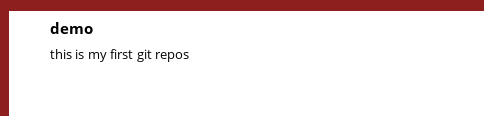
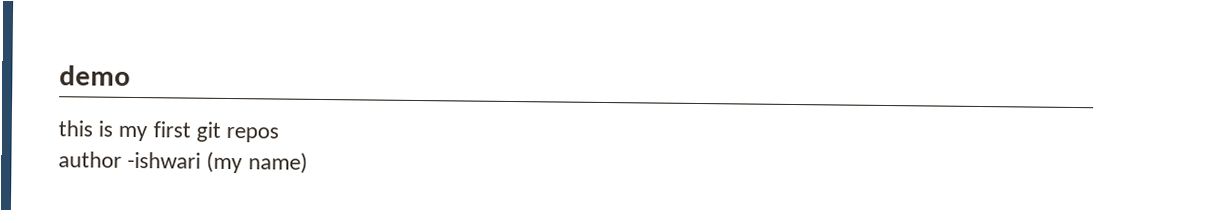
+ author -ishwari (my name)

